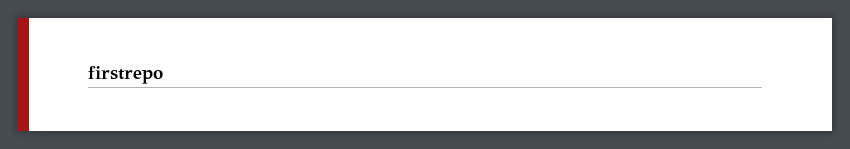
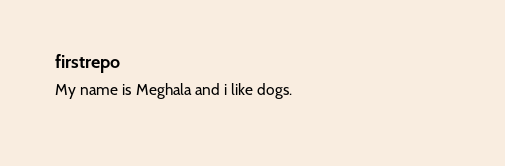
+ My name is Meghala and i like dogs.

